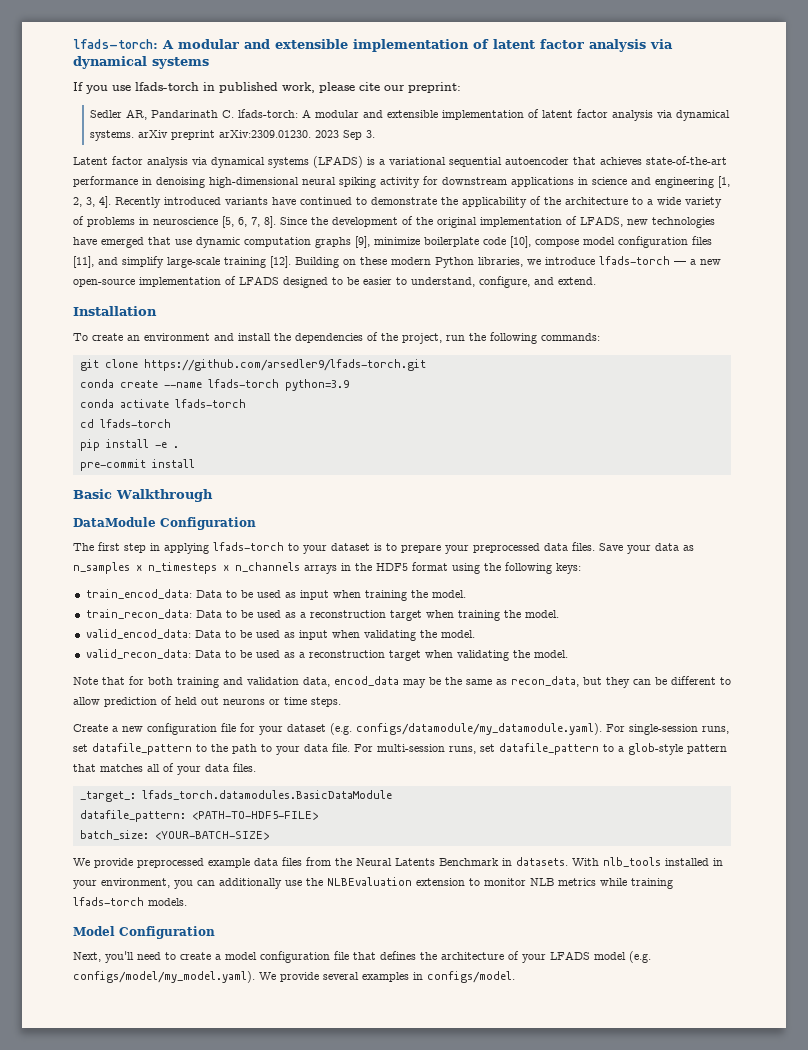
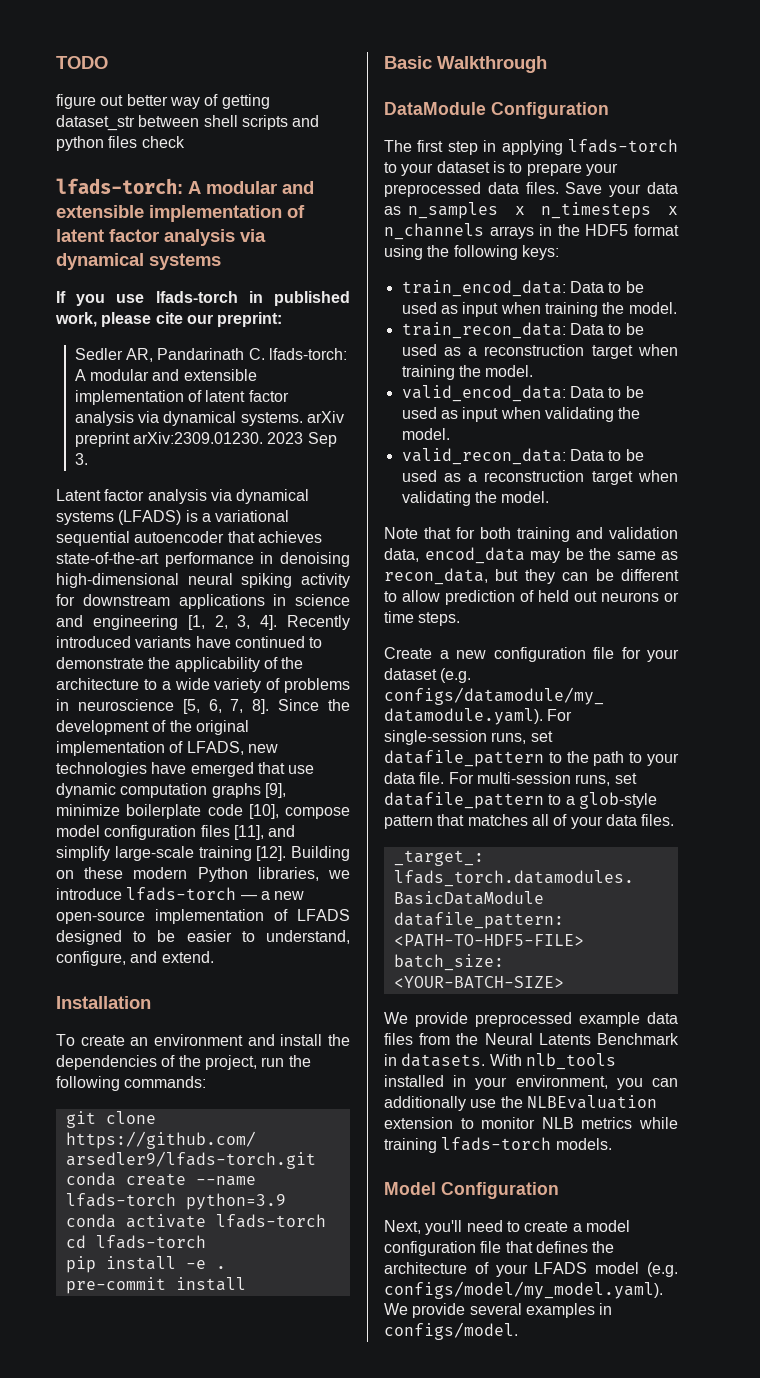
+ TODO
+ figure out better way of getting dataset_str between shell scripts and python files check

